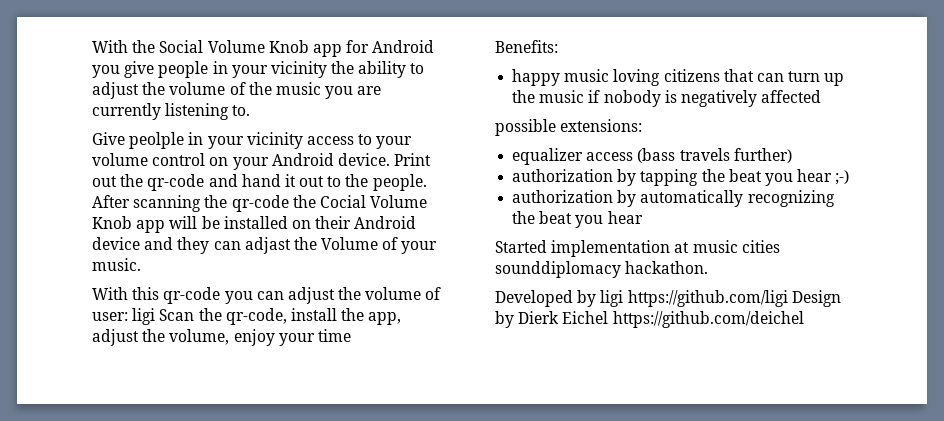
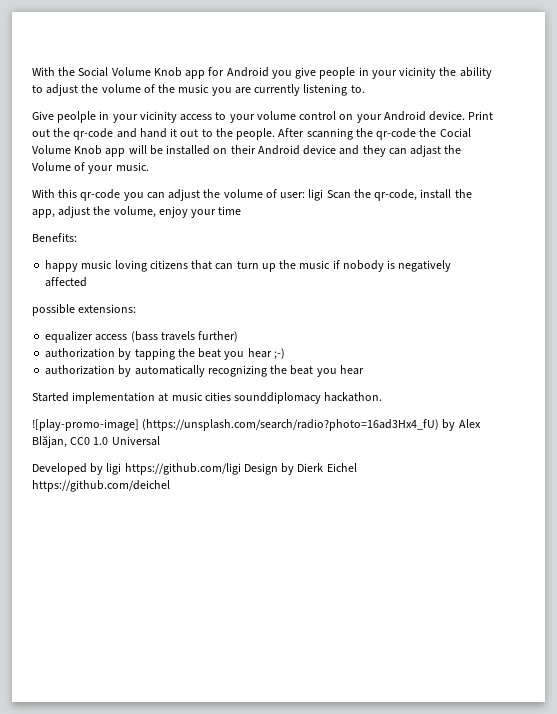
+ ![play-promo-image] (https://unsplash.com/search/radio?photo=16ad3Hx4_fU) by Alex Blăjan, CC0 1.0 Universal

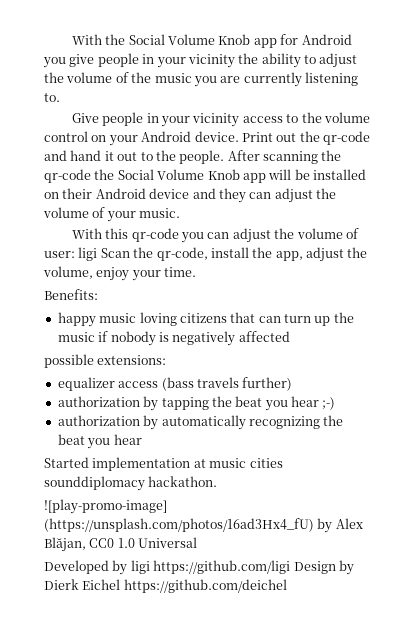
- Give peolple in your vicinity access to your volume control on your Android device.
+ Give people in your vicinity access to the volume control on your Android device.
- After scanning the qr-code the Cocial Volume Knob app will be installed on their Android device and they can adjast the Volume of your music.
+ After scanning the qr-code the Social Volume Knob app will be installed on their Android device and they can adjust the volume of your music.
- With this qr-code you can adjust the volume of user: ligi Scan the qr-code, install the app, adjust the volume, enjoy your time
+ With this qr-code you can adjust the volume of user: ligi Scan the qr-code, install the app, adjust the volume, enjoy your time.
- ![play-promo-image] (https://unsplash.com/search/radio?photo=16ad3Hx4_fU) by Alex Blăjan, CC0 1.0 Universal
+ ![play-promo-image] (https://unsplash.com/photos/16ad3Hx4_fU) by Alex Blăjan, CC0 1.0 Universal

